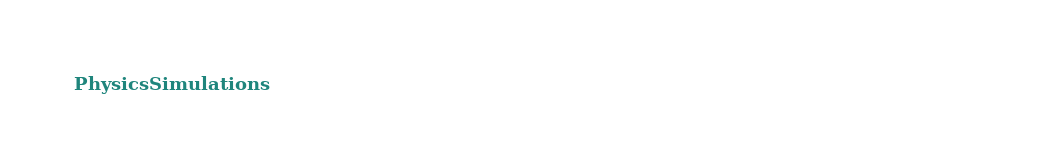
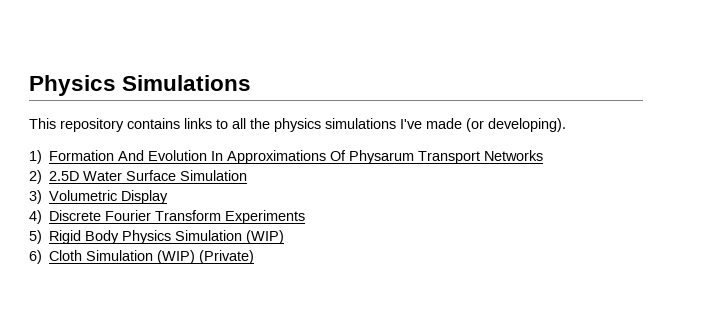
- PhysicsSimulations
+ Physics Simulations
+ This repository contains links to all the physics simulations I've made (or developing).
+ 1) Formation And Evolution In Approximations Of Physarum Transport Networks
+ 2) 2.5D Water Surface Simulation
+ 3) Volumetric Display
+ 4) Discrete Fourier Transform Experiments
+ 5) Rigid Body Physics Simulation (WIP)
+ 6) Cloth Simulation (WIP) (Private)

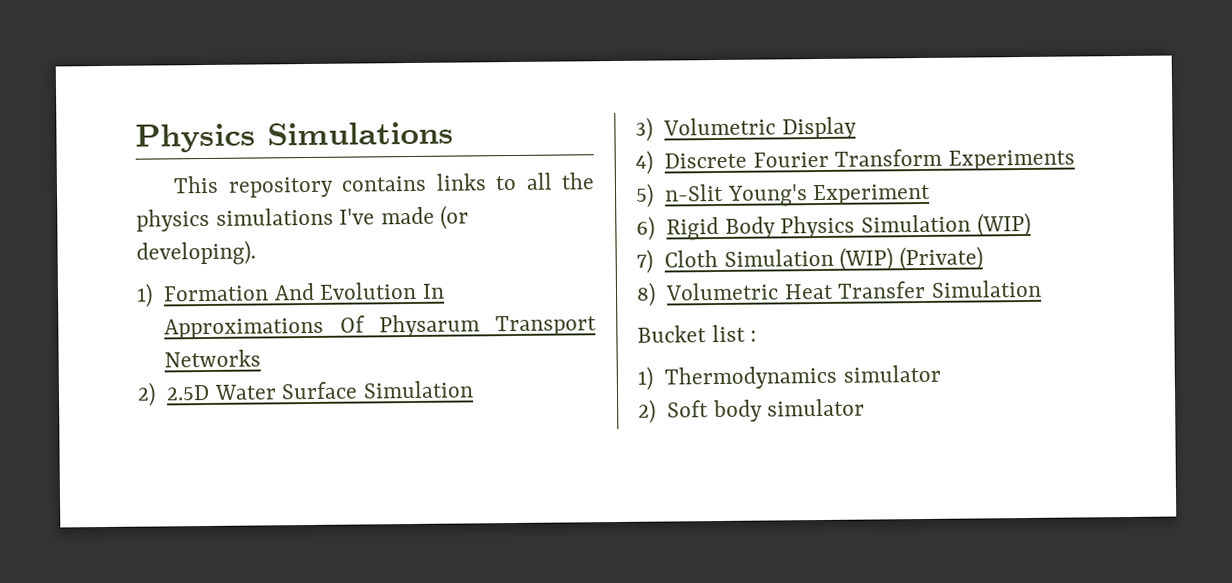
- 5) Rigid Body Physics Simulation (WIP)
+ 5) n-Slit Young's Experiment
+ 6) Rigid Body Physics Simulation (WIP)
- 6) Cloth Simulation (WIP) (Private)
+ 7) Cloth Simulation (WIP) (Private)
+ 8) Volumetric Heat Transfer Simulation
+ Bucket list :
+ 1) Thermodynamics simulator
+ 2) Soft body simulator

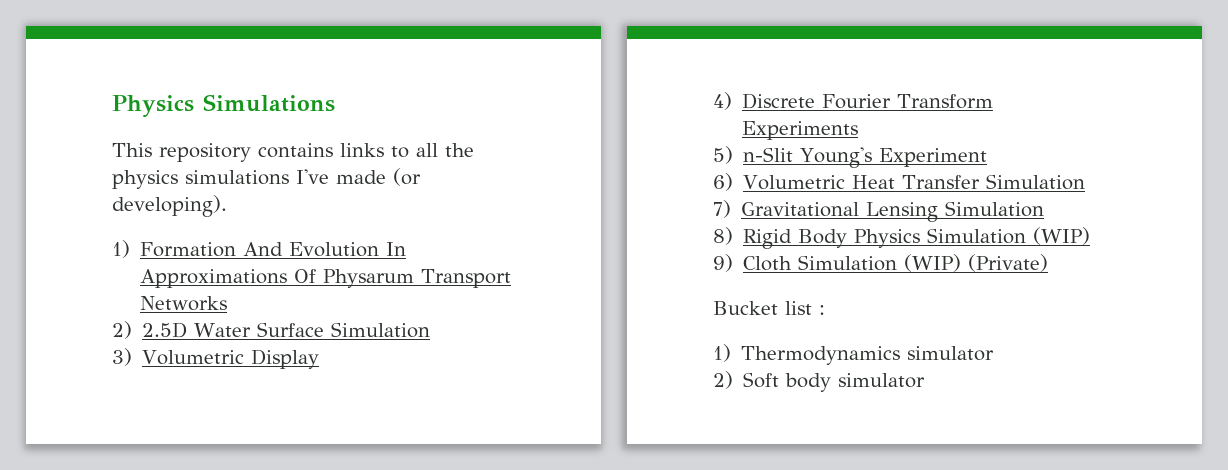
- 6) Rigid Body Physics Simulation (WIP)
+ 6) Volumetric Heat Transfer Simulation
+ 7) Gravitational Lensing Simulation
+ 8) Rigid Body Physics Simulation (WIP)
- 7) Cloth Simulation (WIP) (Private)
+ 9) Cloth Simulation (WIP) (Private)
- 8) Volumetric Heat Transfer Simulation

